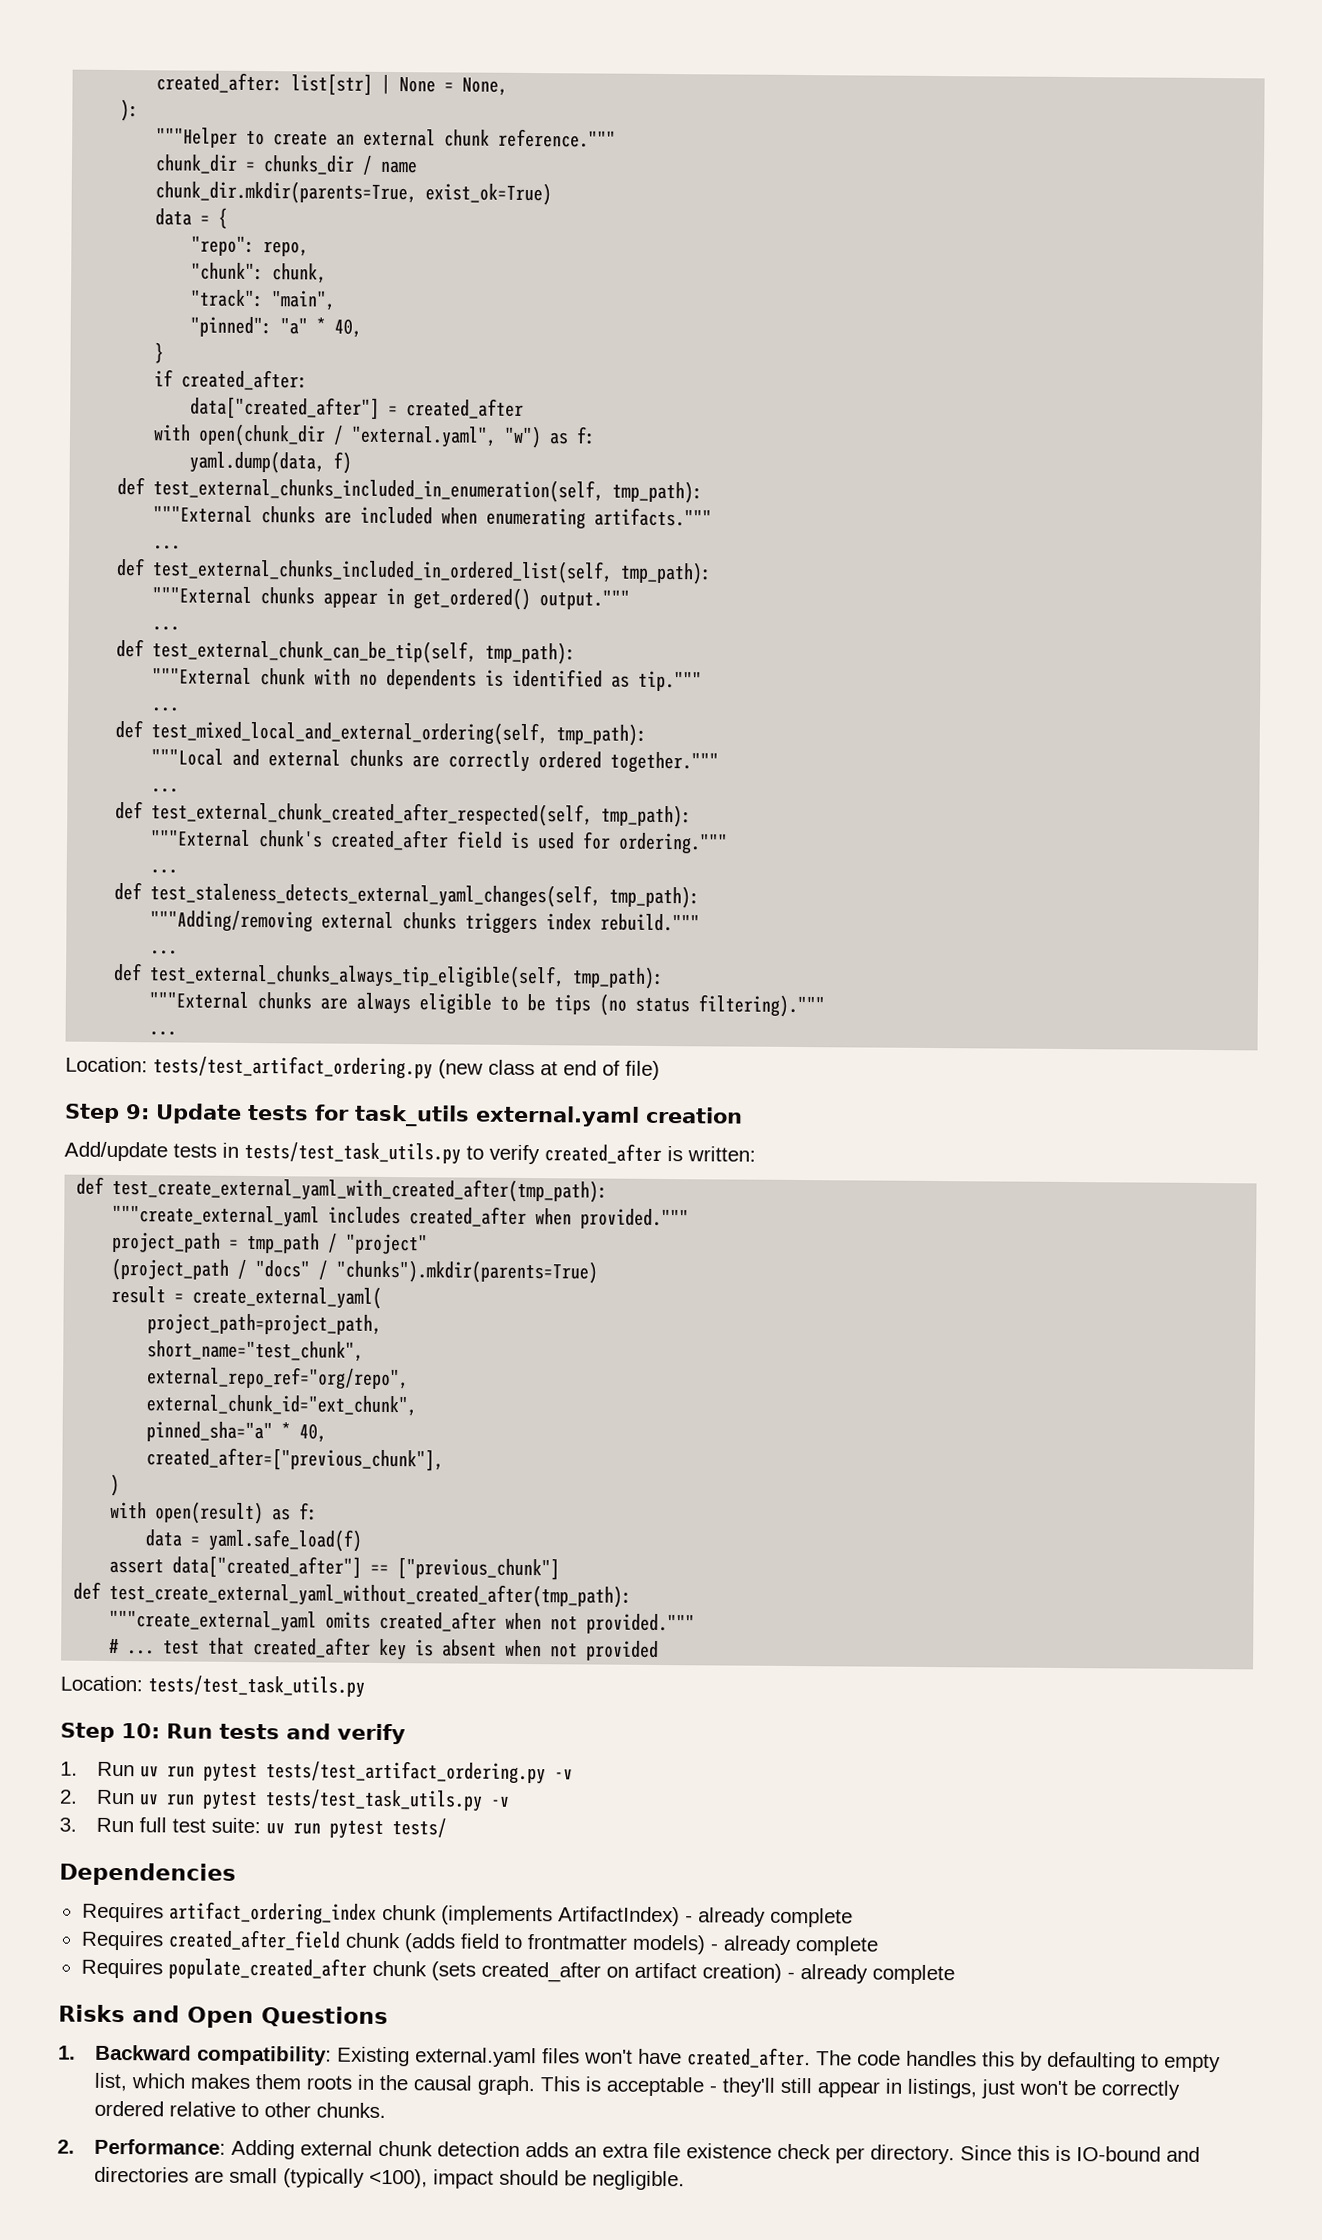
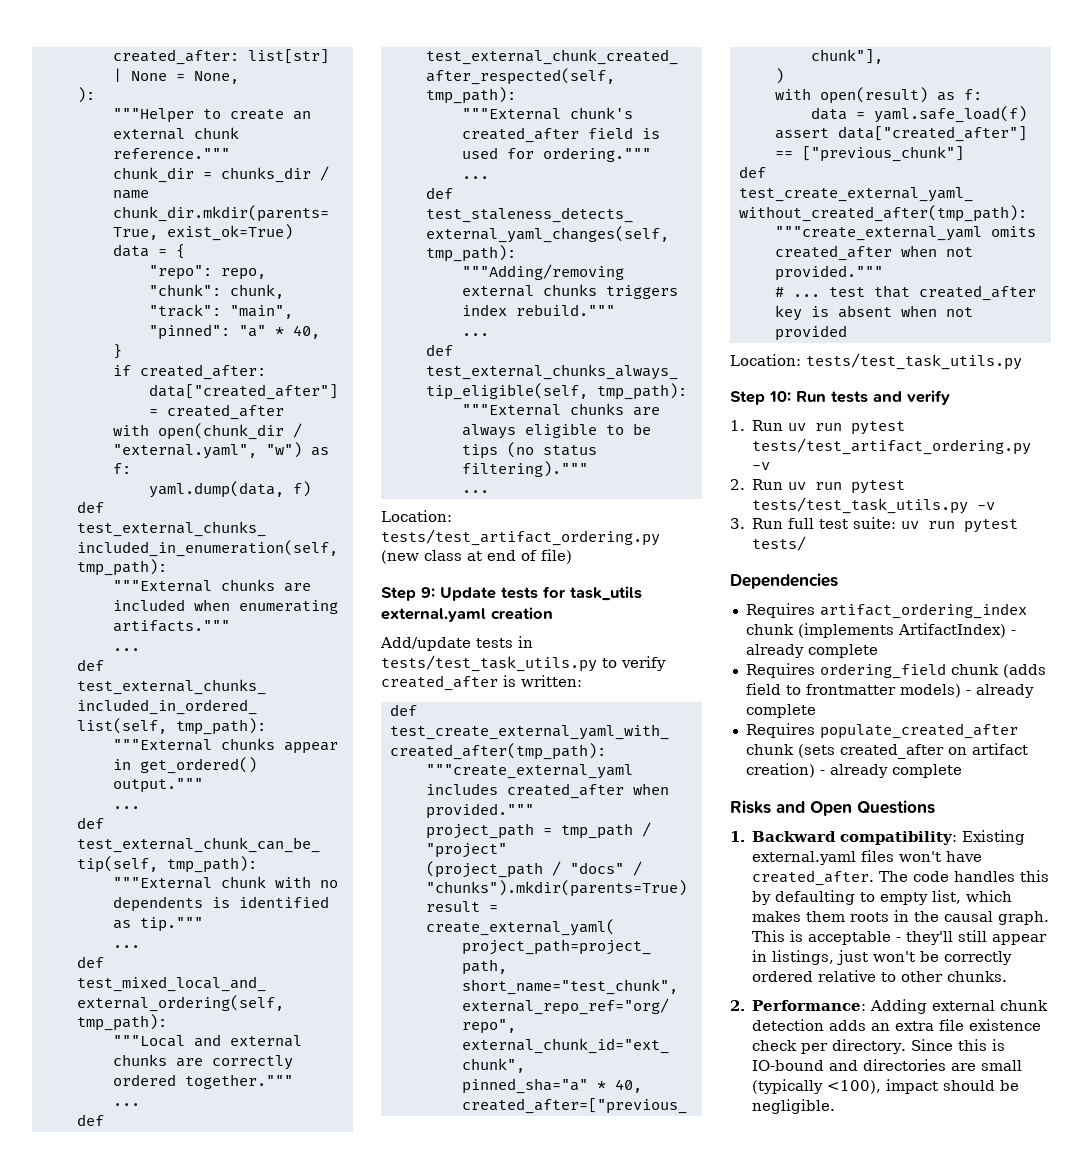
- Requires created_after_field chunk (adds field to frontmatter models) - already complete
+ Requires ordering_field chunk (adds field to frontmatter models) - already complete

